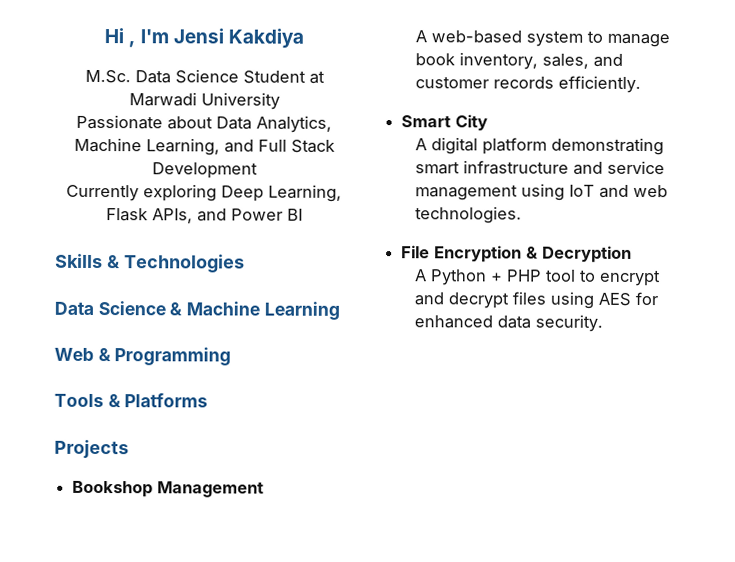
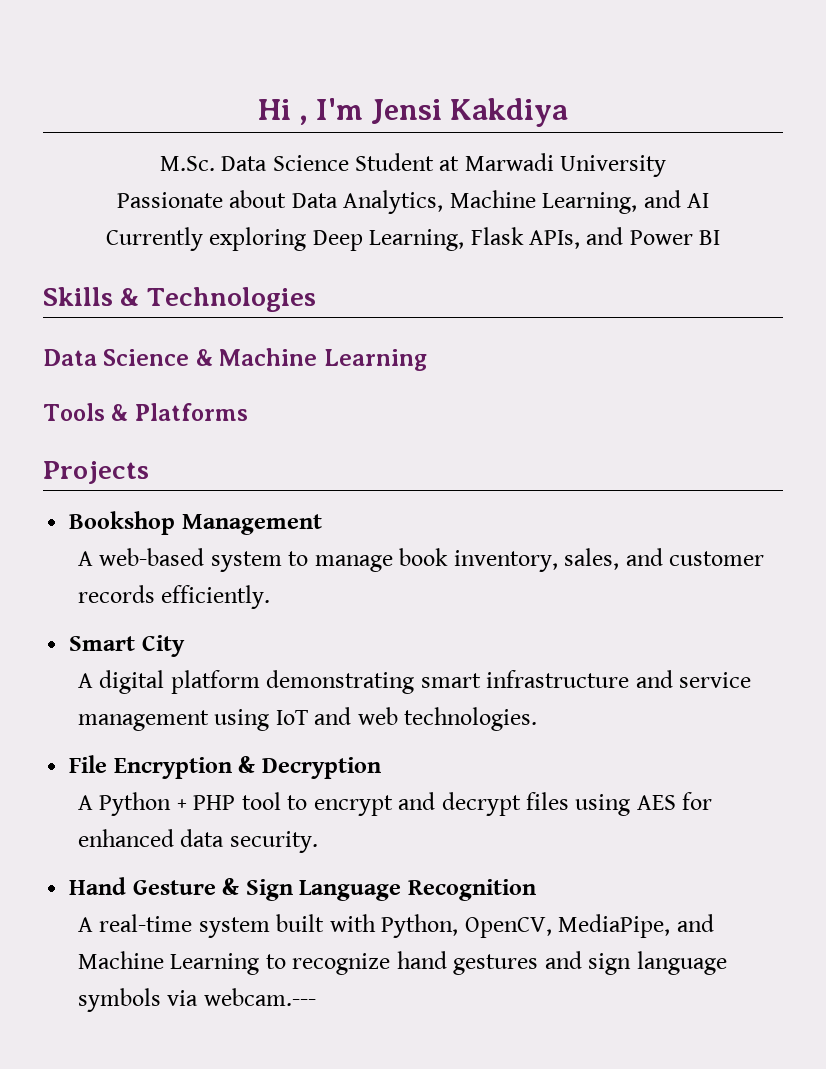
- Passionate about Data Analytics, Machine Learning, and Full Stack Development
+ Passionate about Data Analytics, Machine Learning, and AI
- Web & Programming
+ Hand Gesture & Sign Language Recognition
+ A real-time system built with Python, OpenCV, MediaPipe, and Machine Learning to recognize hand gestures and sign language symbols via webcam.---

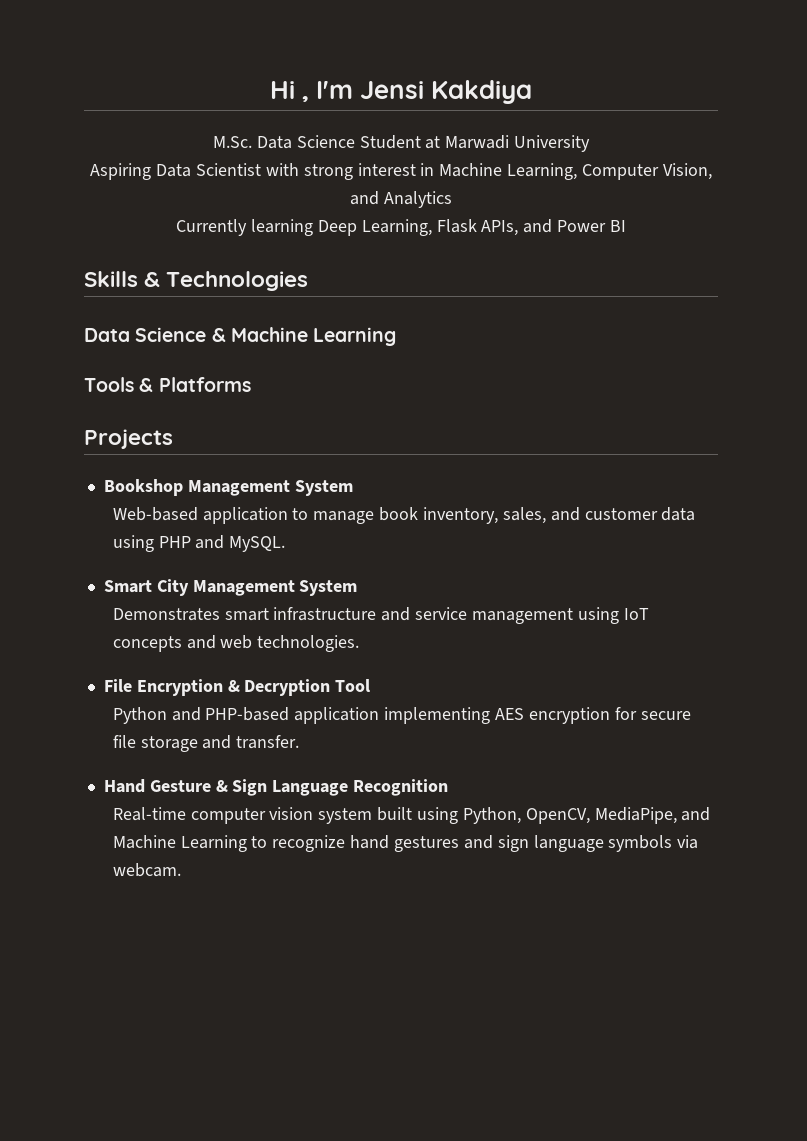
- Passionate about Data Analytics, Machine Learning, and AI
+ Aspiring Data Scientist with strong interest in Machine Learning, Computer Vision, and Analytics
- Currently exploring Deep Learning, Flask APIs, and Power BI
+ Currently learning Deep Learning, Flask APIs, and Power BI
- Bookshop Management
- A web-based system to manage book inventory, sales, and customer records efficiently.
- Smart City
- A digital platform demonstrating smart infrastructure and service management using IoT and web technologies.
+ Bookshop Management System
+ Web-based application to manage book inventory, sales, and customer data using PHP and MySQL.
+ Smart City Management System
+ Demonstrates smart infrastructure and service management using IoT concepts and web technologies.
- File Encryption & Decryption
- A Python + PHP tool to encrypt and decrypt files using AES for enhanced data security.
+ File Encryption & Decryption Tool
+ Python and PHP-based application implementing AES encryption for secure file storage and transfer.
- A real-time system built with Python, OpenCV, MediaPipe, and Machine Learning to recognize hand gestures and sign language symbols via webcam.---
+ Real-time computer vision system built using Python, OpenCV, MediaPipe, and Machine Learning to recognize hand gestures and sign language symbols via webcam.

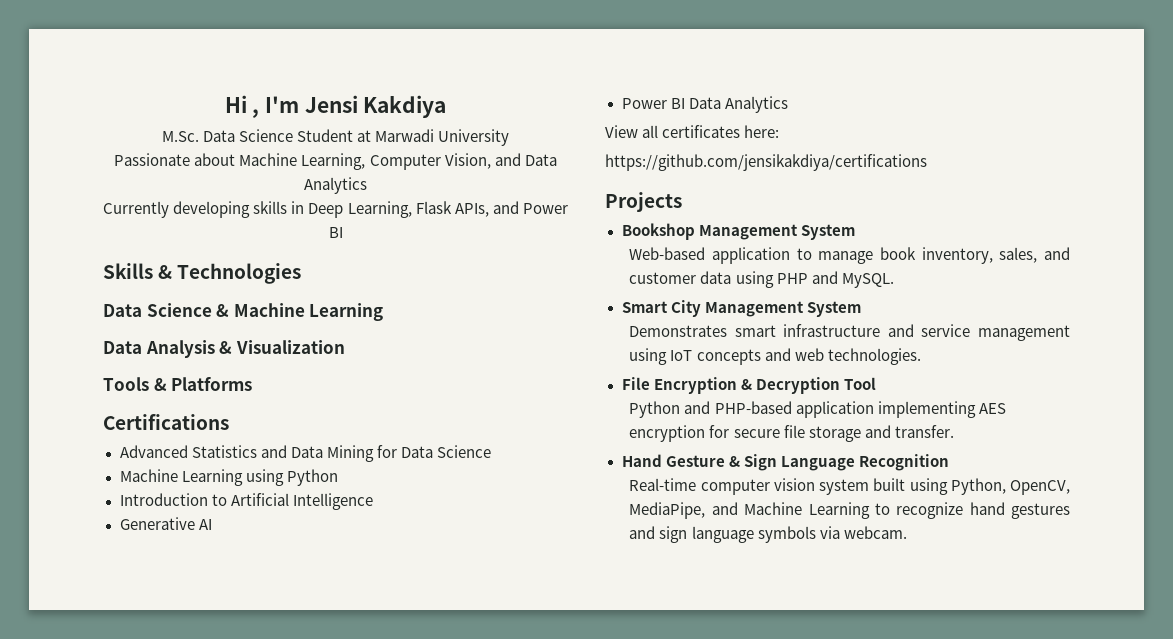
- Aspiring Data Scientist with strong interest in Machine Learning, Computer Vision, and Analytics
+ Passionate about Machine Learning, Computer Vision, and Data Analytics
- Currently learning Deep Learning, Flask APIs, and Power BI
+ Currently developing skills in Deep Learning, Flask APIs, and Power BI
+ Data Analysis & Visualization
+ Certifications
+ Advanced Statistics and Data Mining for Data Science
+ Machine Learning using Python
+ Introduction to Artificial Intelligence
+ Generative AI
+ Power BI Data Analytics
+ View all certificates here:
+ https://github.com/jensikakdiya/certifications

